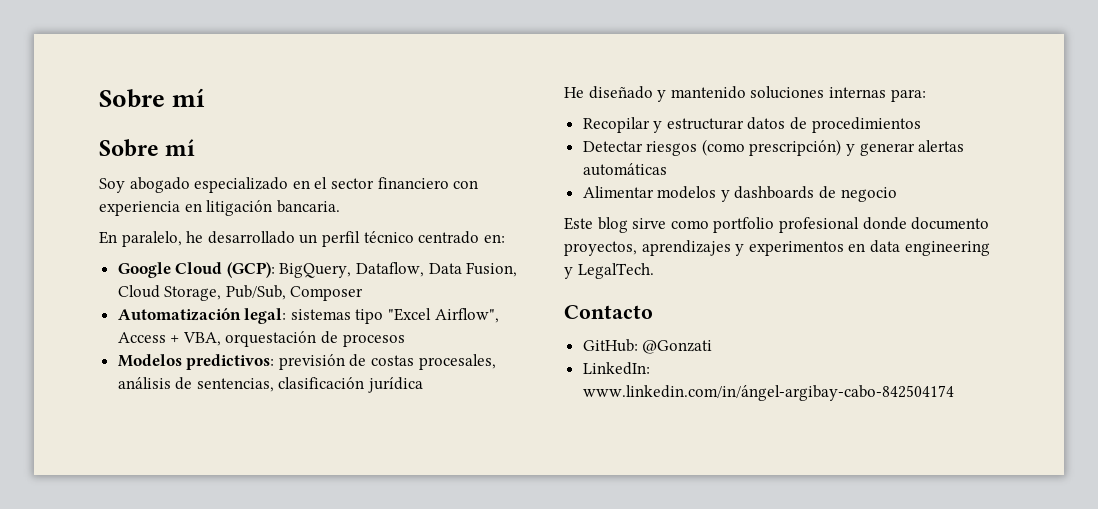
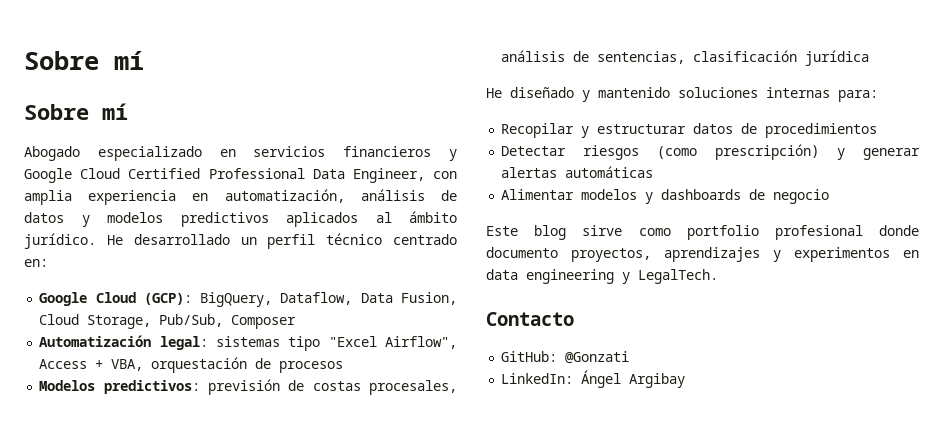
- Soy abogado especializado en el sector financiero con experiencia en litigación bancaria.
- En paralelo, he desarrollado un perfil técnico centrado en:
+ Abogado especializado en servicios financieros y Google Cloud Certified Professional Data Engineer, con amplia experiencia en automatización, análisis de datos y modelos predictivos aplicados al ámbito jurídico. He desarrollado un perfil técnico centrado en:
- LinkedIn: www.linkedin.com/in/ángel-argibay-cabo-842504174
+ LinkedIn: Ángel Argibay

